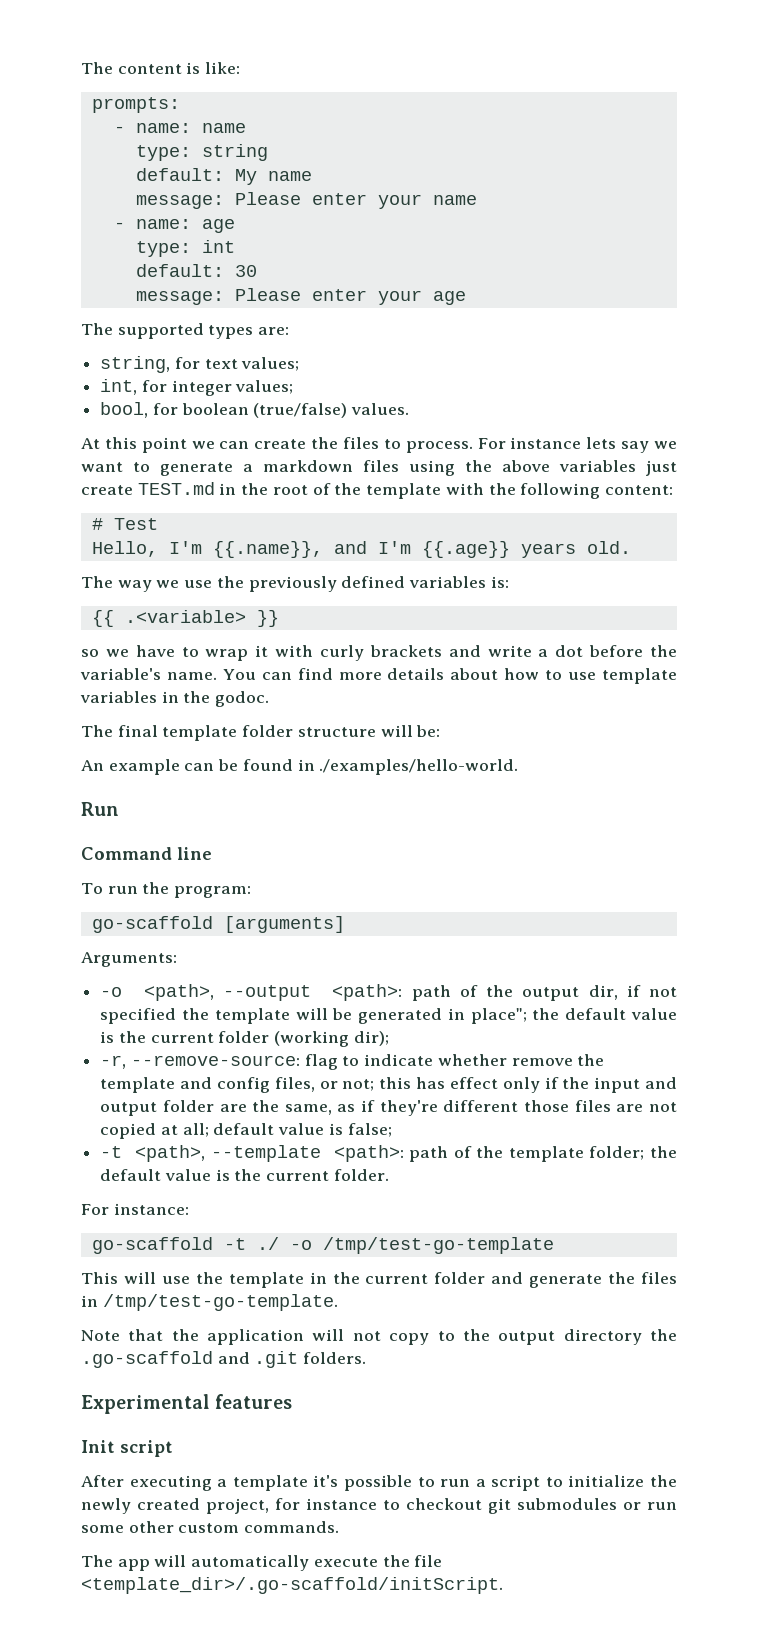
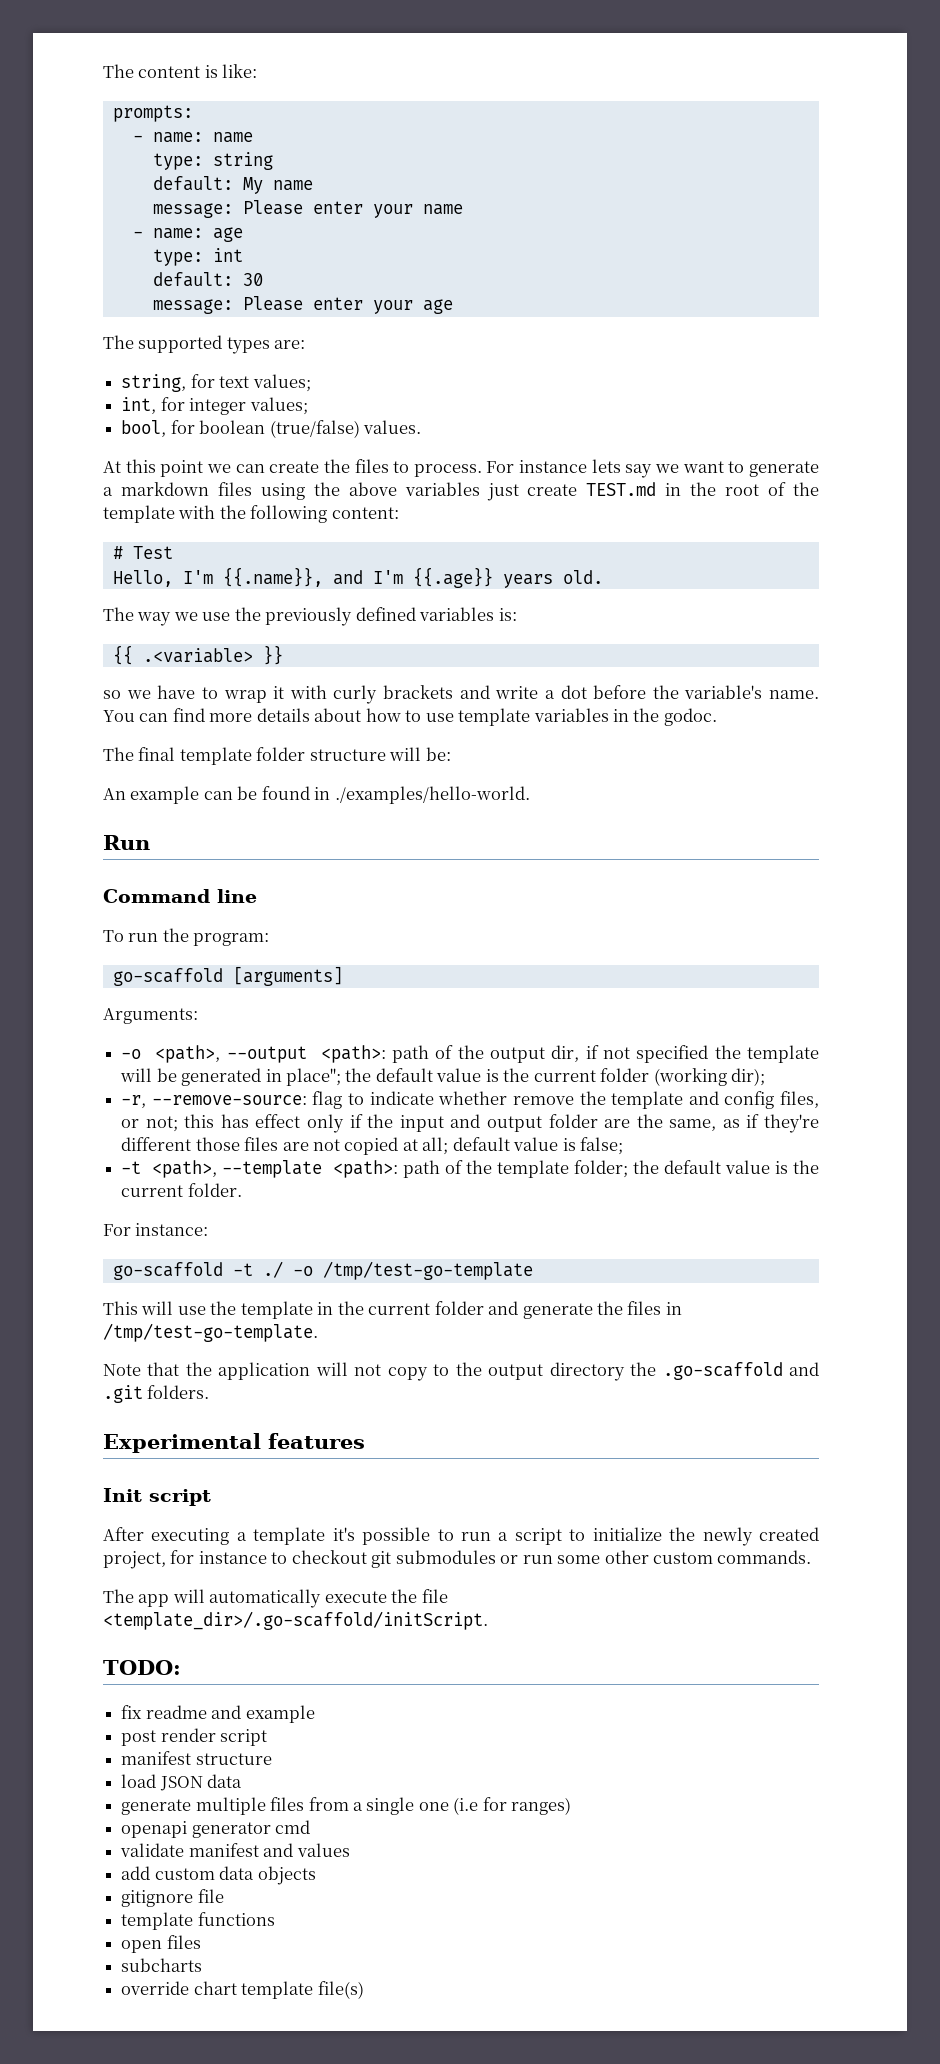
+ TODO:
+ fix readme and example
+ post render script
+ manifest structure
+ load JSON data
+ generate multiple files from a single one (i.e for ranges)
+ openapi generator cmd
+ validate manifest and values
+ add custom data objects
+ gitignore file
+ template functions
+ open files
+ subcharts
+ override chart template file(s)

